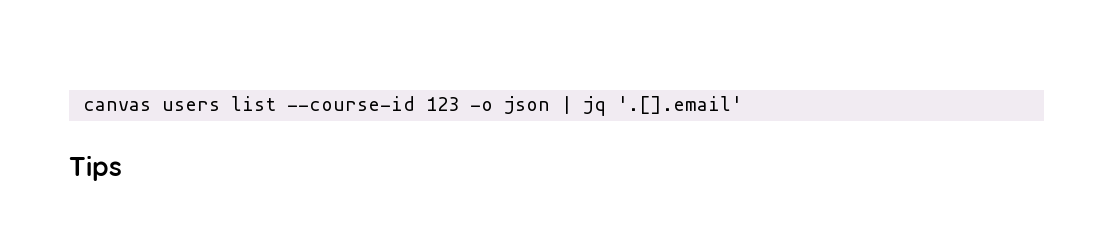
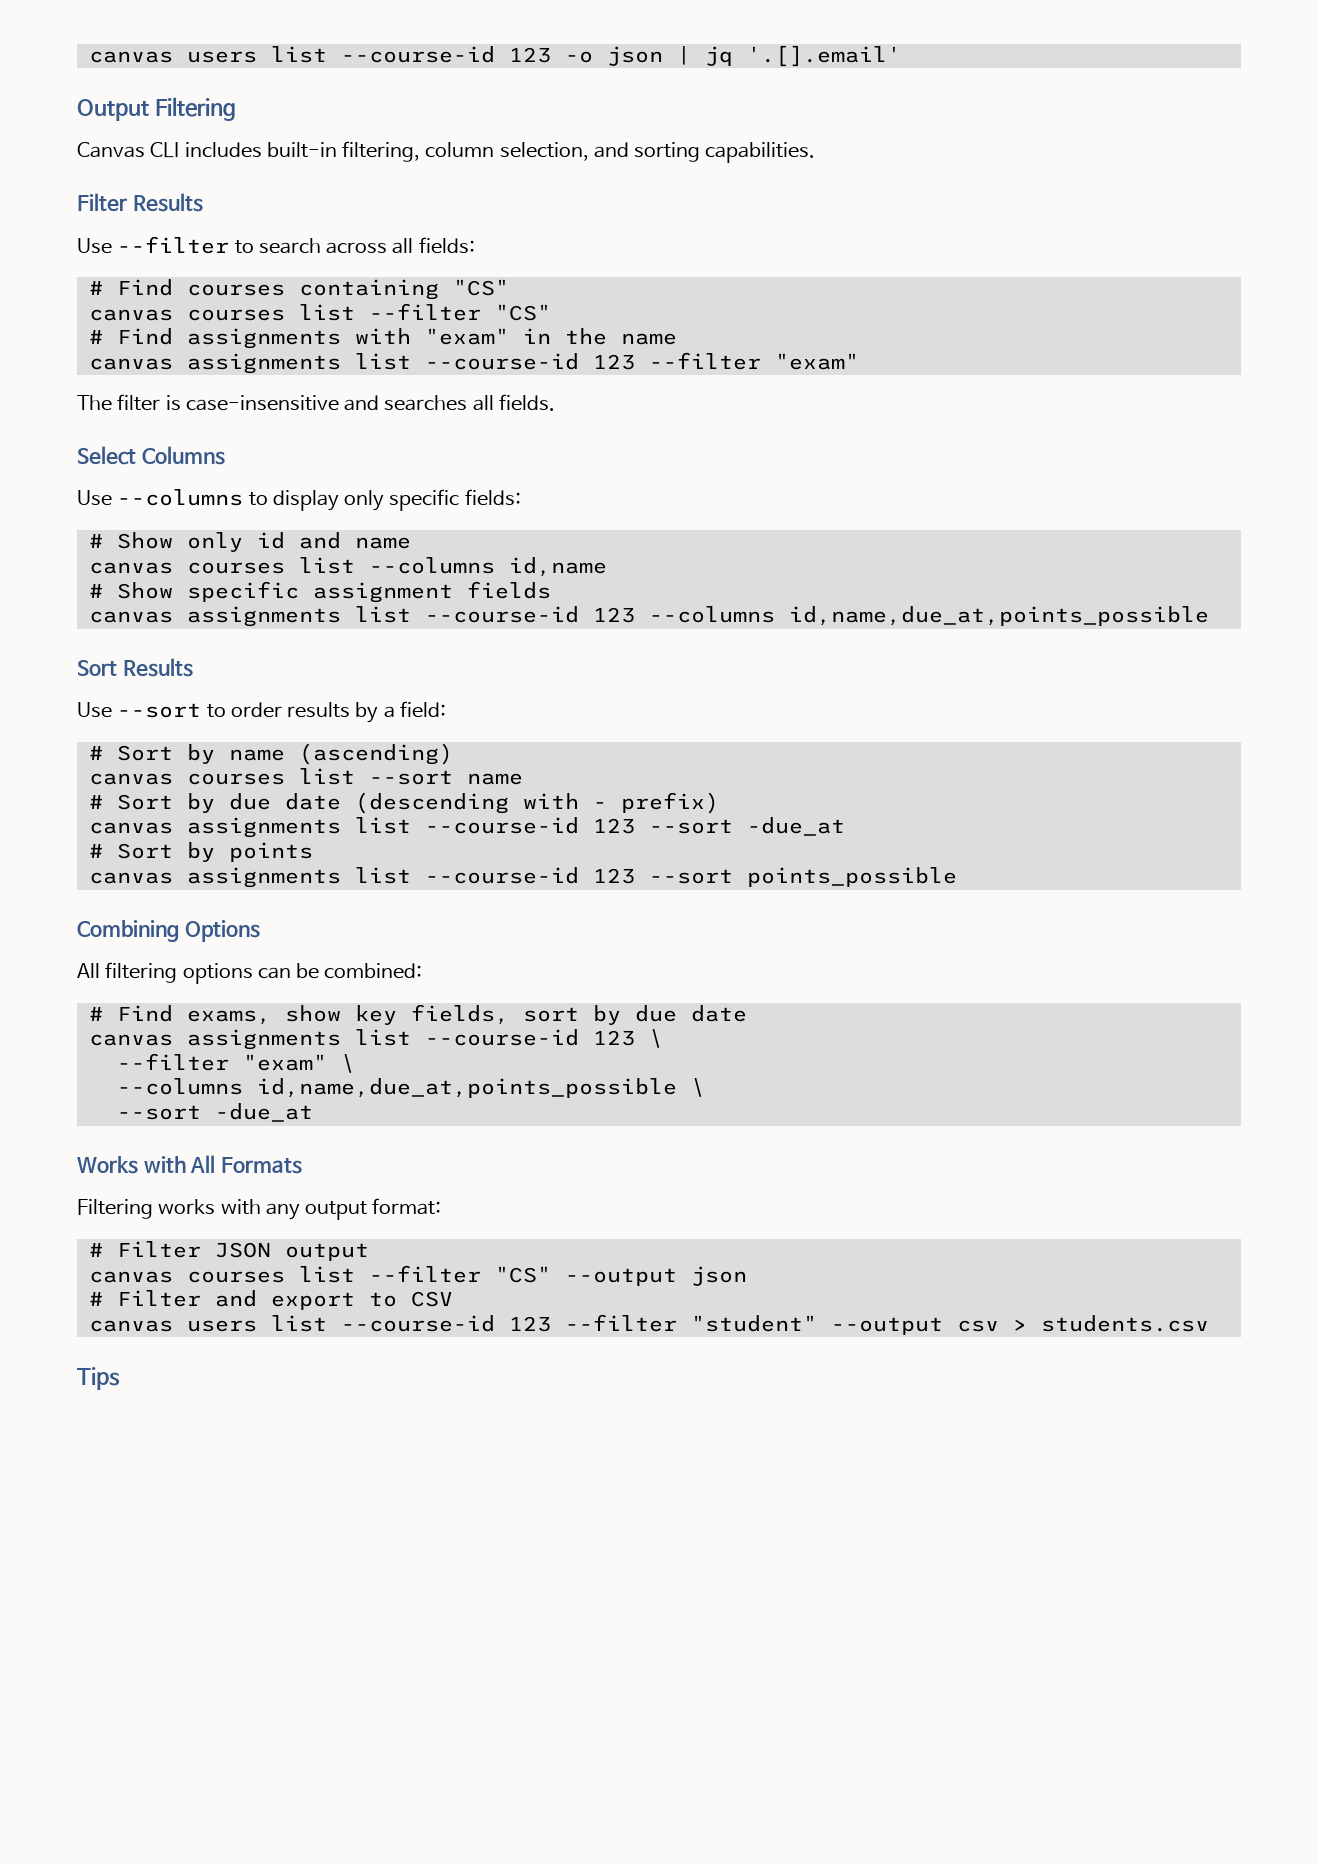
+ Output Filtering
+ Canvas CLI includes built-in filtering, column selection, and sorting capabilities.
+ Filter Results
+ Use --filter to search across all fields:
+ # Find courses containing "CS"
+ canvas courses list --filter "CS"
+ # Find assignments with "exam" in the name
+ canvas assignments list --course-id 123 --filter "exam"
+ The filter is case-insensitive and searches all fields.
+ Select Columns
+ Use --columns to display only specific fields:
+ # Show only id and name
+ canvas courses list --columns id,name
+ # Show specific assignment fields
+ canvas assignments list --course-id 123 --columns id,name,due_at,points_possible
+ Sort Results
+ Use --sort to order results by a field:
+ # Sort by name (ascending)
+ canvas courses list --sort name
+ # Sort by due date (descending with - prefix)
+ canvas assignments list --course-id 123 --sort -due_at
+ # Sort by points
+ canvas assignments list --course-id 123 --sort points_possible
+ Combining Options
+ All filtering options can be combined:
+ # Find exams, show key fields, sort by due date
+ canvas assignments list --course-id 123 \
+ --filter "exam" \
+ --columns id,name,due_at,points_possible \
+ --sort -due_at
+ Works with All Formats
+ Filtering works with any output format:
+ # Filter JSON output
+ canvas courses list --filter "CS" --output json
+ # Filter and export to CSV
+ canvas users list --course-id 123 --filter "student" --output csv > students.csv

